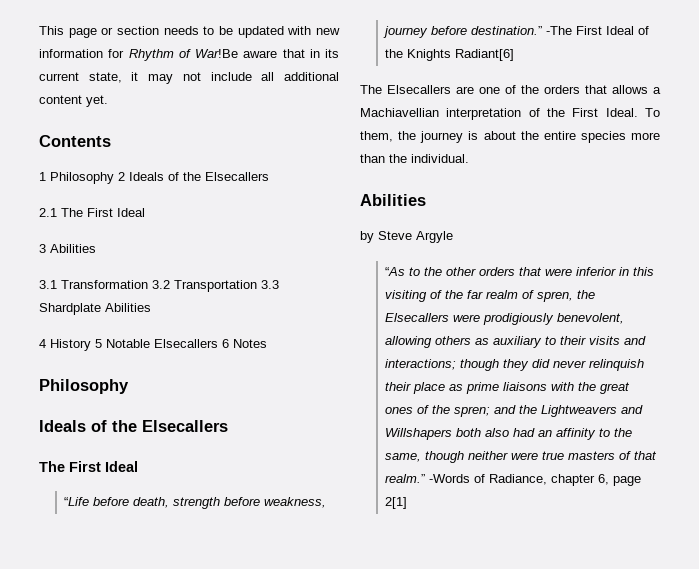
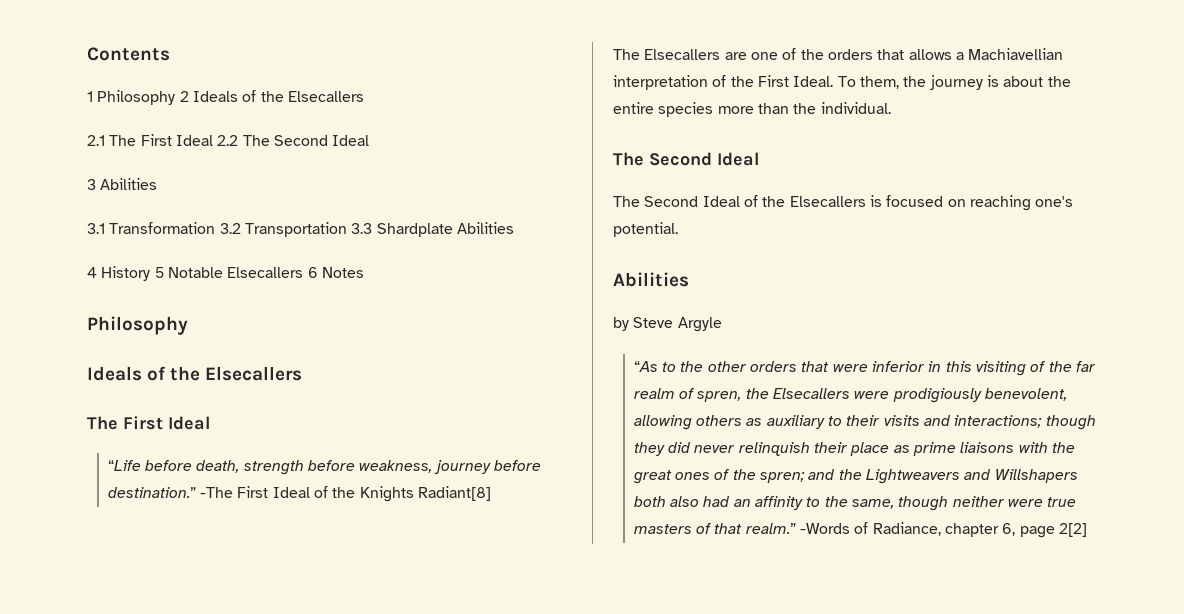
- This page or section needs to be updated with new information for Rhythm of War!Be aware that in its current state, it may not include all additional content yet.
- 2.1 The First Ideal
+ 2.1 The First Ideal 2.2 The Second Ideal
- -The First Ideal of the Knights Radiant[6]
+ -The First Ideal of the Knights Radiant[8]
  To them, the journey is about the entire species more than the individual.
+ The Second Ideal
+ The Second Ideal of the Elsecallers is focused on reaching one's potential.
- -Words of Radiance, chapter 6, page 2[1]
+ -Words of Radiance, chapter 6, page 2[2]

